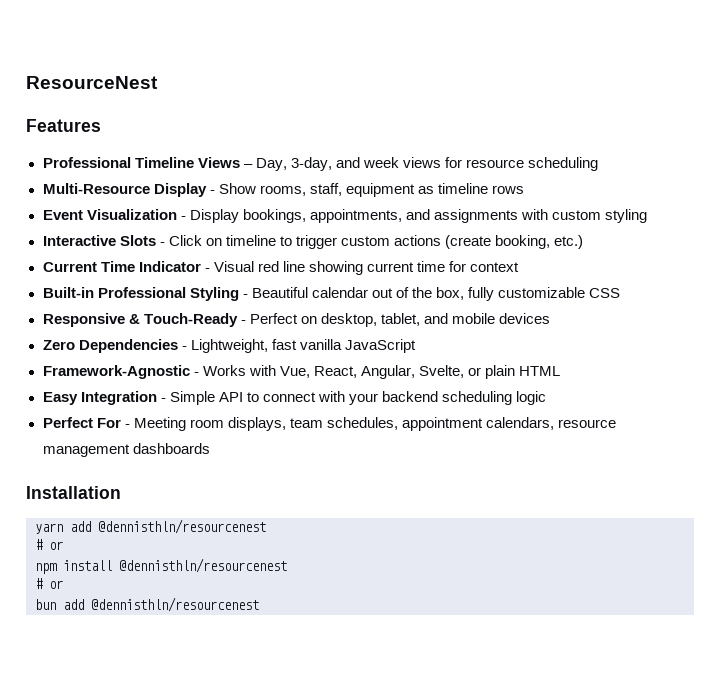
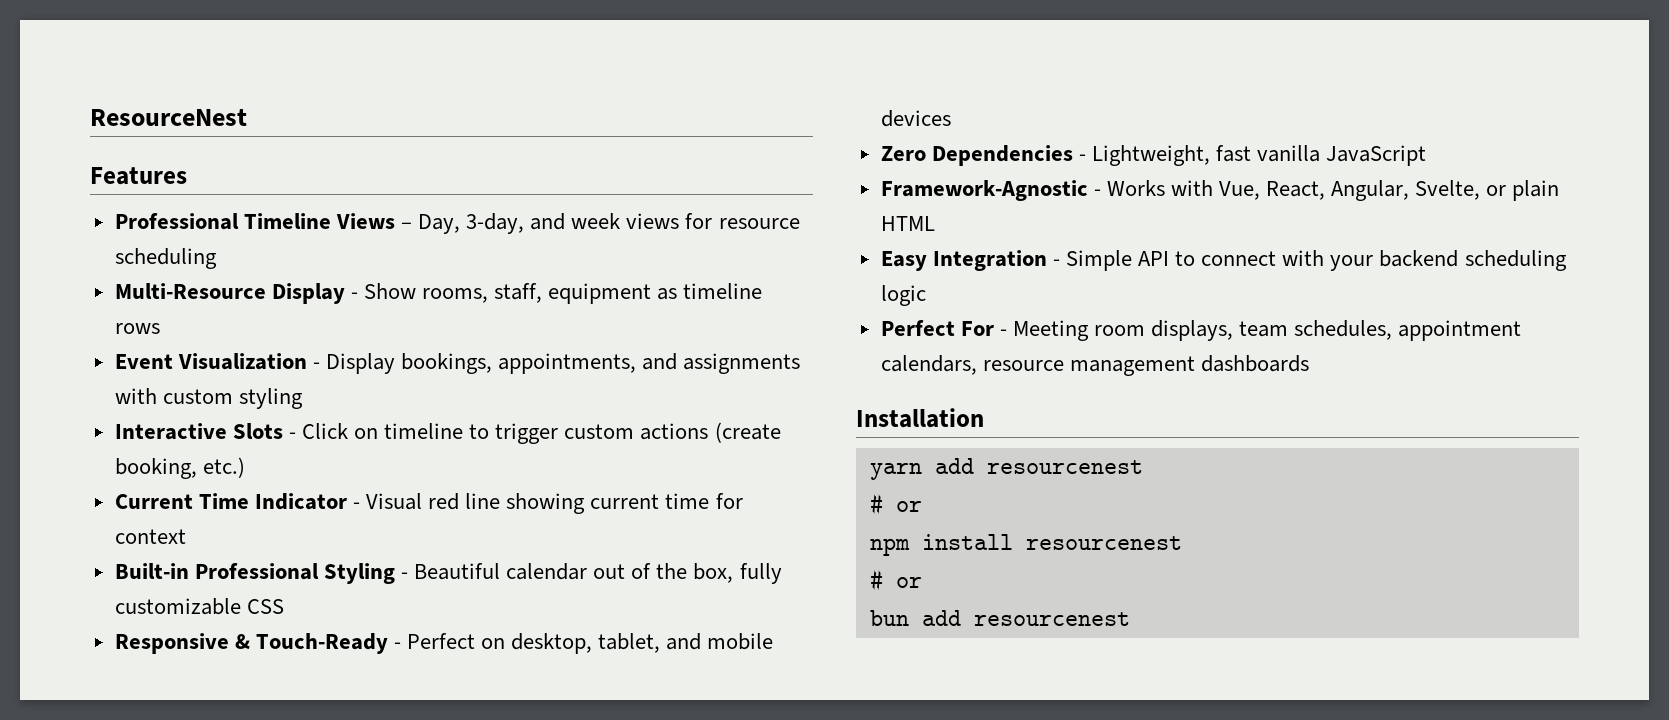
- yarn add @dennisthln/resourcenest
+ yarn add resourcenest
- npm install @dennisthln/resourcenest
+ npm install resourcenest
- bun add @dennisthln/resourcenest
+ bun add resourcenest

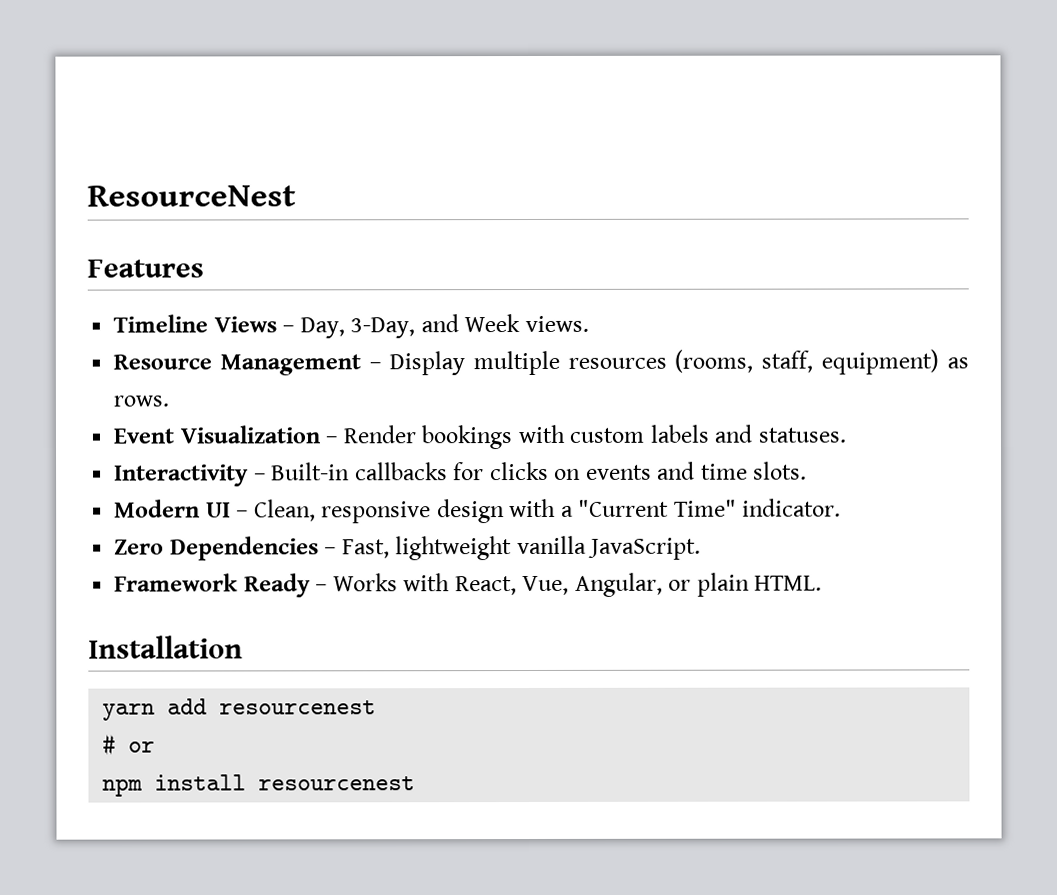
- Professional Timeline Views – Day, 3-day, and week views for resource scheduling
- Multi-Resource Display - Show rooms, staff, equipment as timeline rows
- Event Visualization - Display bookings, appointments, and assignments with custom styling
- Interactive Slots - Click on timeline to trigger custom actions (create booking, etc.)
- Current Time Indicator - Visual red line showing current time for context
- Built-in Professional Styling - Beautiful calendar out of the box, fully customizable CSS
- Responsive & Touch-Ready - Perfect on desktop, tablet, and mobile devices
- Zero Dependencies - Lightweight, fast vanilla JavaScript
- Framework-Agnostic - Works with Vue, React, Angular, Svelte, or plain HTML
- Easy Integration - Simple API to connect with your backend scheduling logic
- Perfect For - Meeting room displays, team schedules, appointment calendars, resource management dashboards
+ Timeline Views – Day, 3-Day, and Week views.
+ Resource Management – Display multiple resources (rooms, staff, equipment) as rows.
+ Event Visualization – Render bookings with custom labels and statuses.
+ Interactivity – Built-in callbacks for clicks on events and time slots.
+ Modern UI – Clean, responsive design with a "Current Time" indicator.
+ Zero Dependencies – Fast, lightweight vanilla JavaScript.
+ Framework Ready – Works with React, Vue, Angular, or plain HTML.
  npm install resourcenest
- # or
- bun add resourcenest

